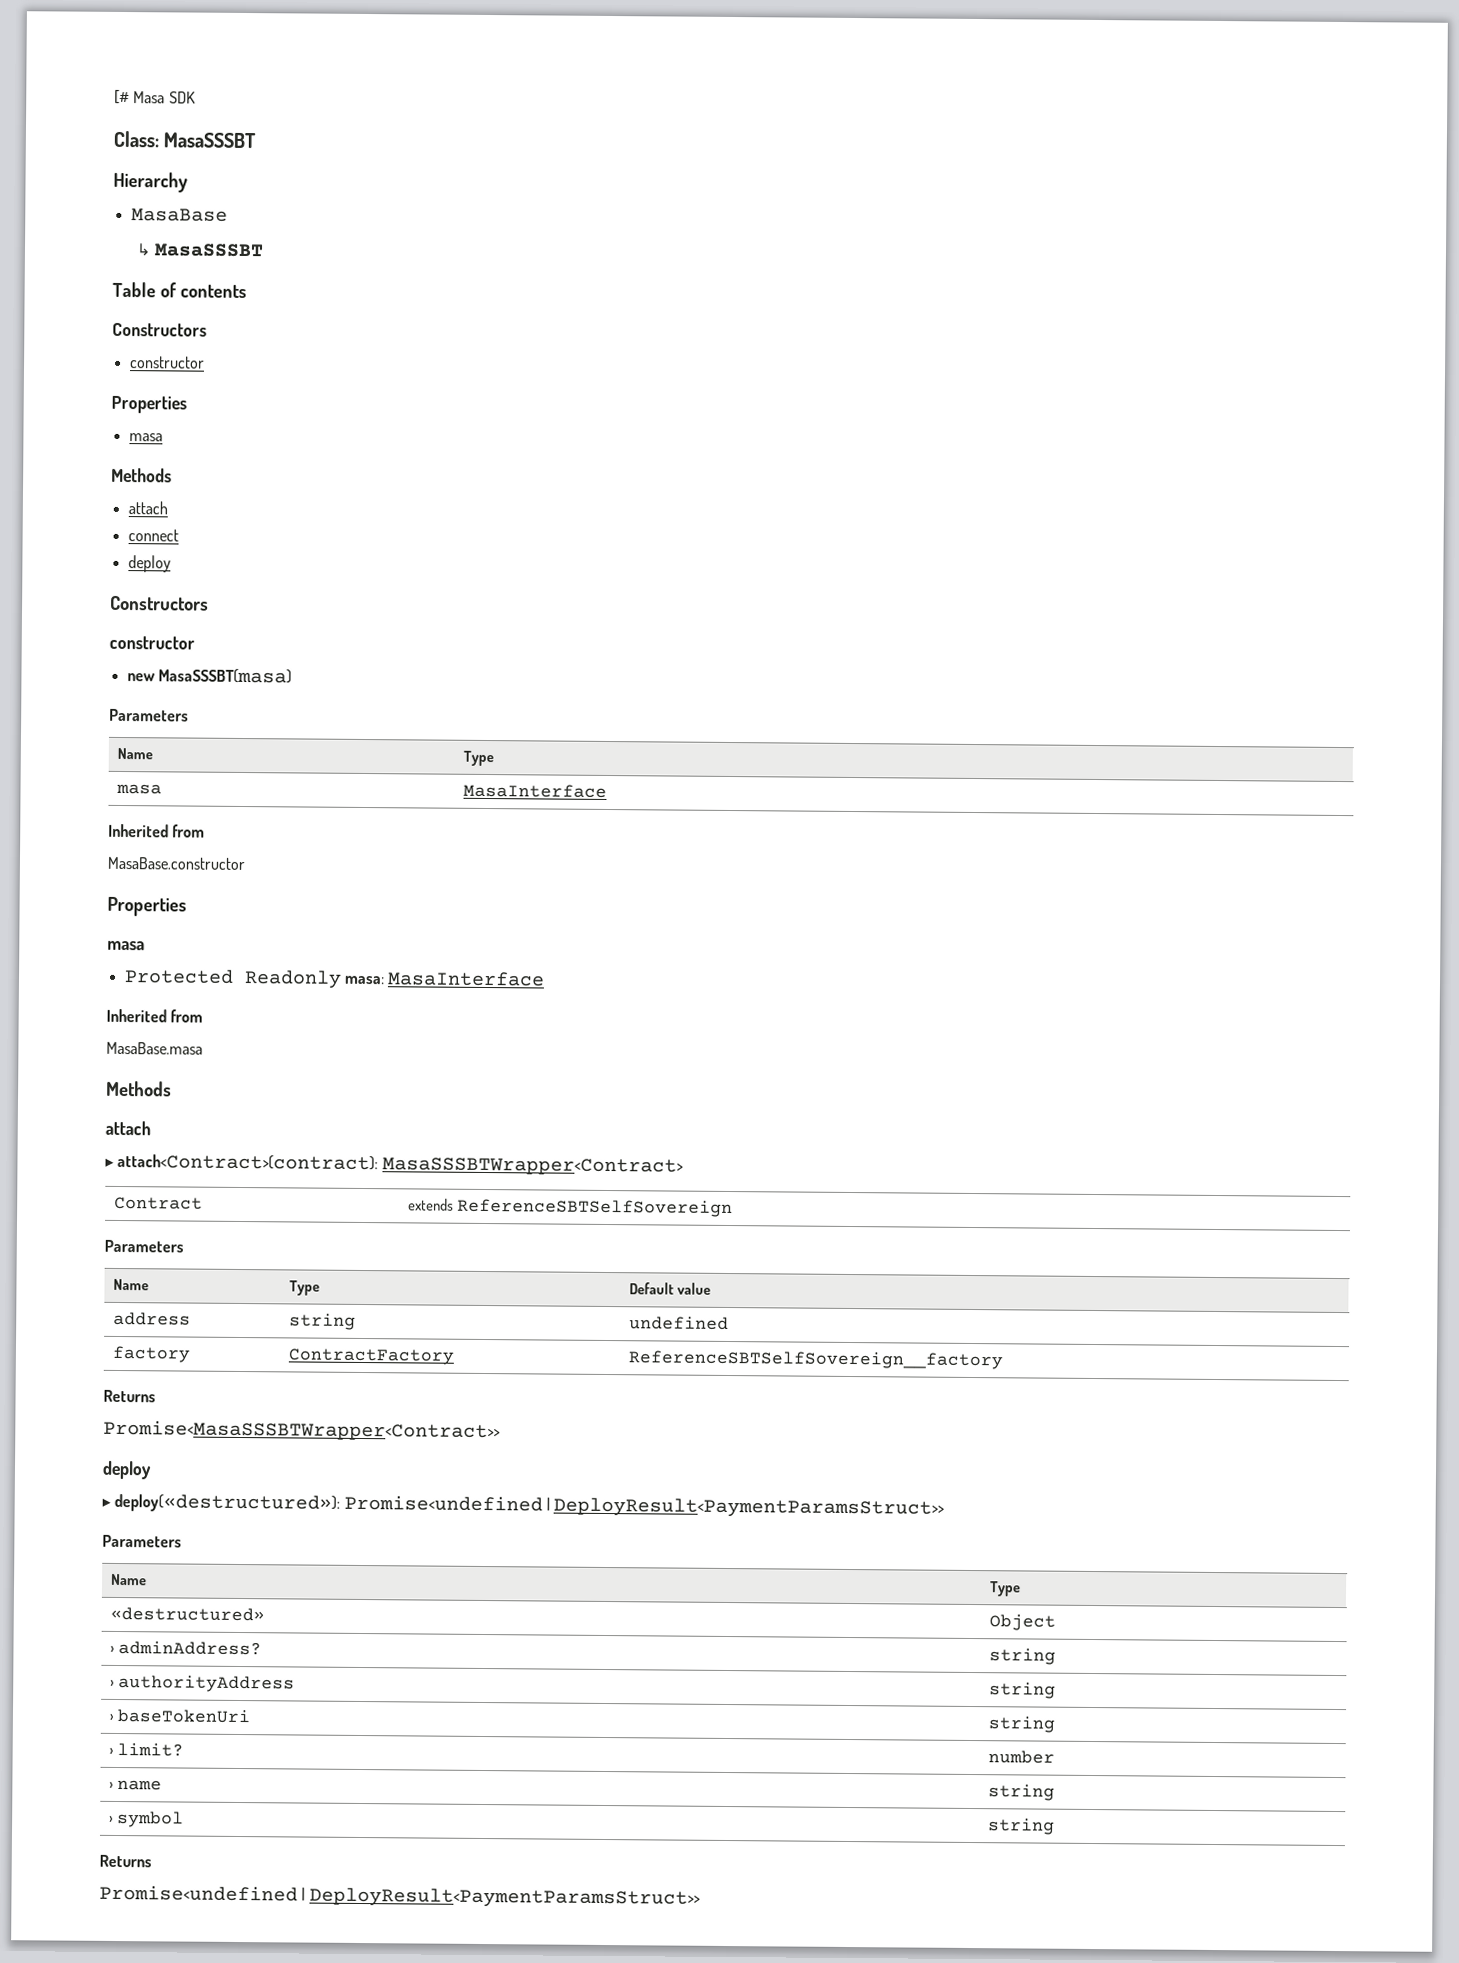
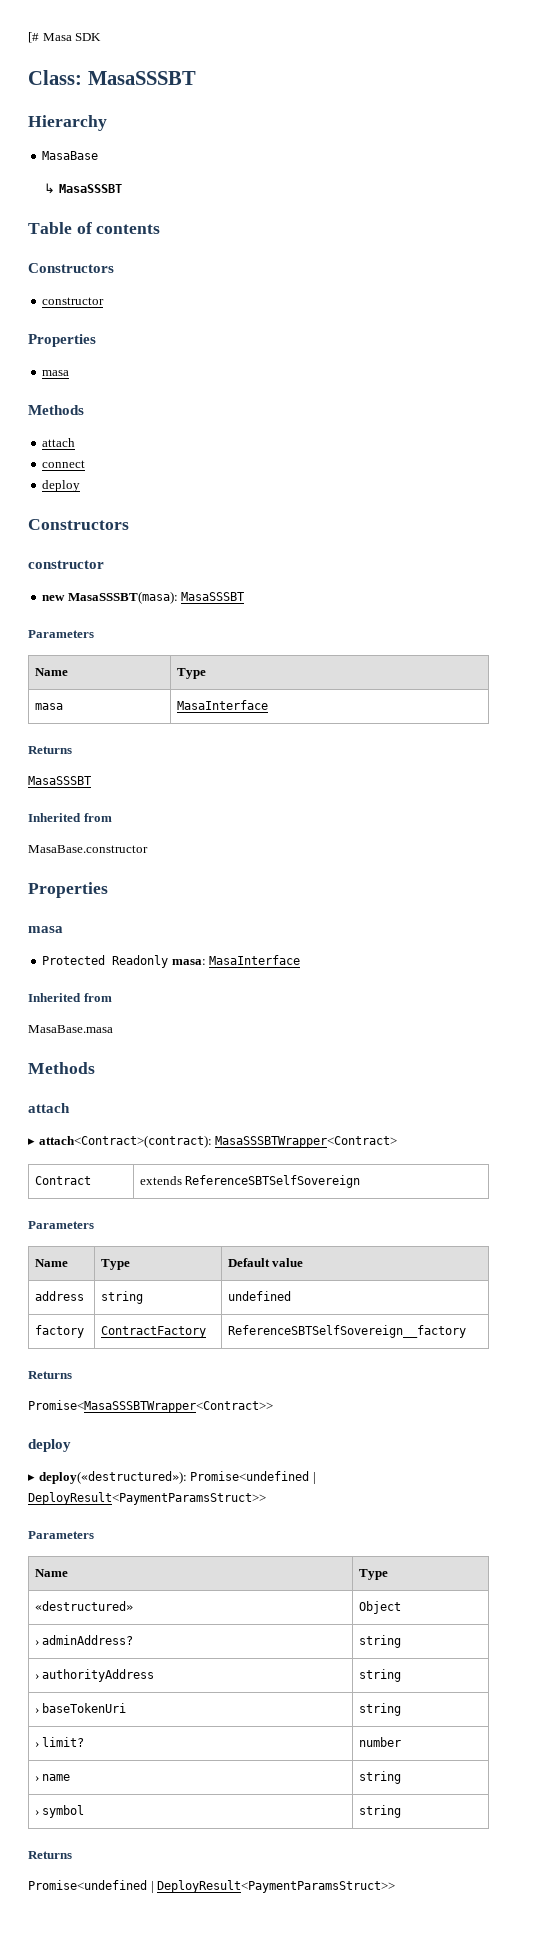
- new MasaSSSBT(masa)
+ new MasaSSSBT(masa): MasaSSSBT
  masa | MasaInterface
+ Returns
+ MasaSSSBT

